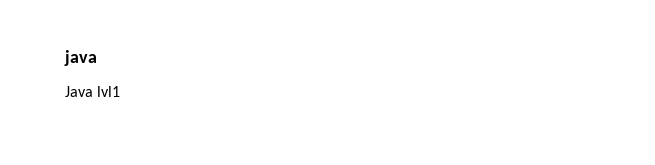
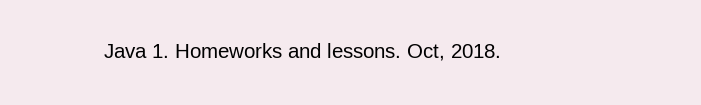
- java
- Java lvl1
+ Java 1. Homeworks and lessons. Oct, 2018.

